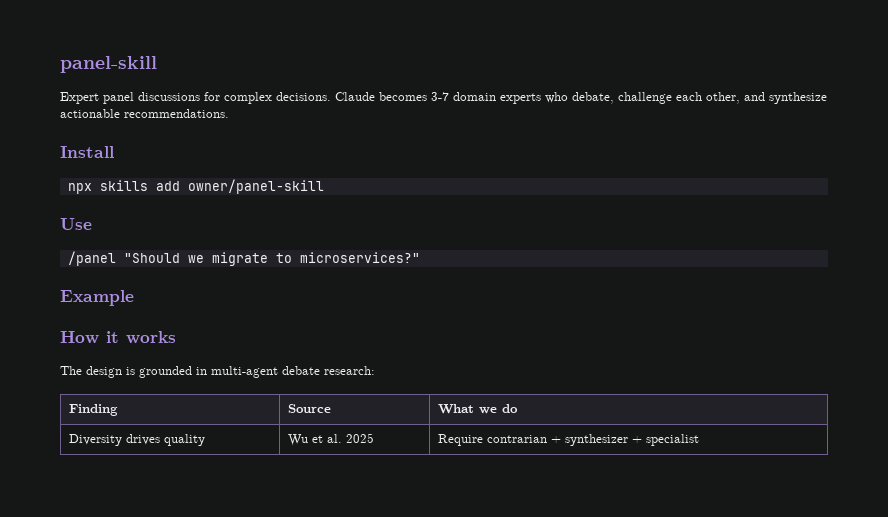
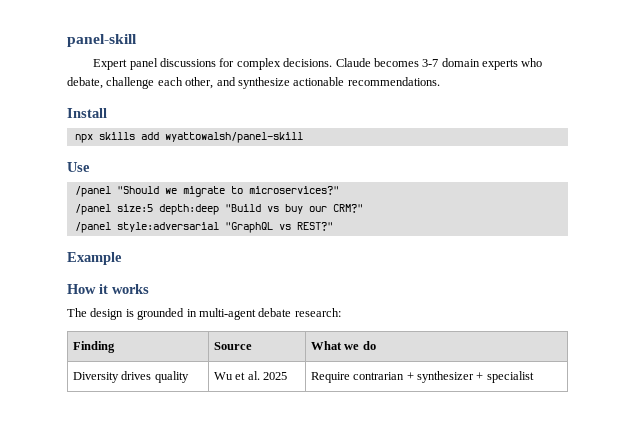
- npx skills add owner/panel-skill
+ npx skills add wyattowalsh/panel-skill
+ /panel size:5 depth:deep "Build vs buy our CRM?"
+ /panel style:adversarial "GraphQL vs REST?"

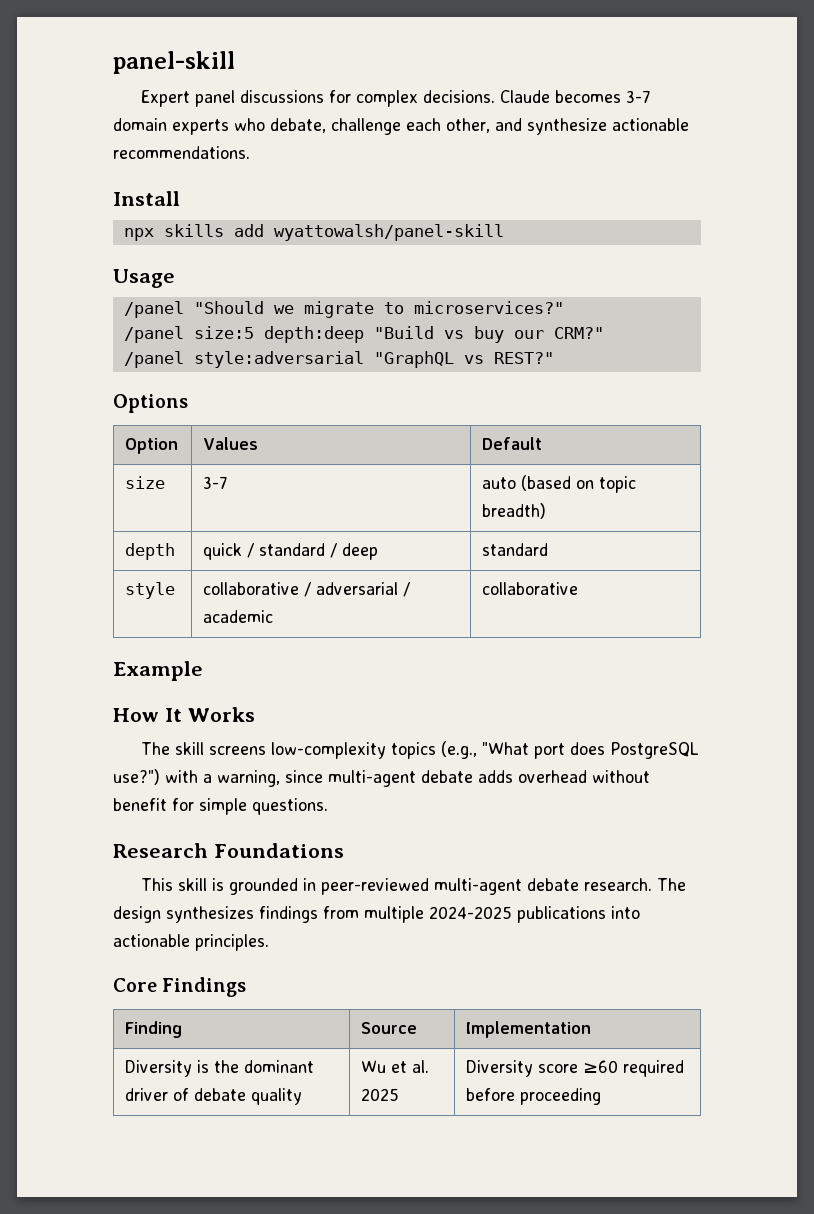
- Use
+ Usage
+ Options
+ Option | Values | Default
+ size | 3-7 | auto (based on topic breadth)
+ depth | quick / standard / deep | standard
+ style | collaborative / adversarial / academic | collaborative
- How it works
- The design is grounded in multi-agent debate research:
- Finding | Source | What we do
- Diversity drives quality | Wu et al. 2025 | Require contrarian + synthesizer + specialist
+ How It Works
+ The skill screens low-complexity topics (e.g., "What port does PostgreSQL use?") with a warning, since multi-agent debate adds overhead without benefit for simple questions.
+ Research Foundations
+ This skill is grounded in peer-reviewed multi-agent debate research. The design synthesizes findings from multiple 2024-2025 publications into actionable principles.
+ Core Findings
+ Finding | Source | Implementation
+ Diversity is the dominant driver of debate quality | Wu et al. 2025 | Diversity score ≥60 required before proceeding

